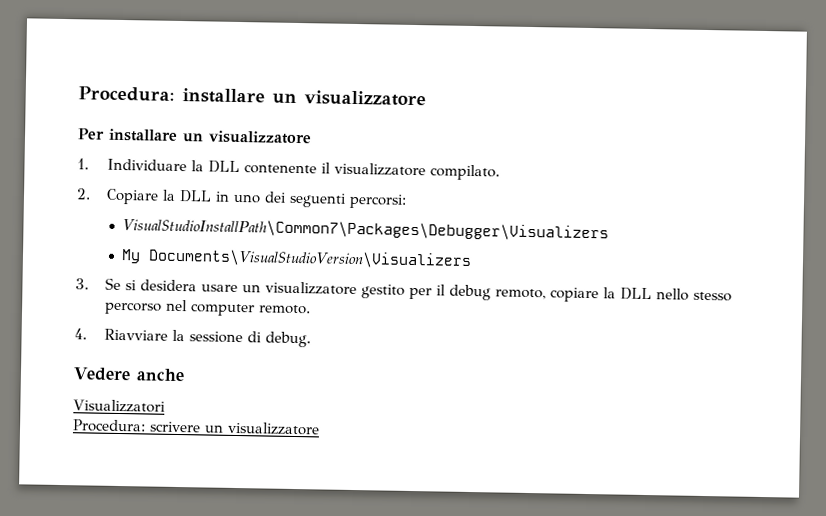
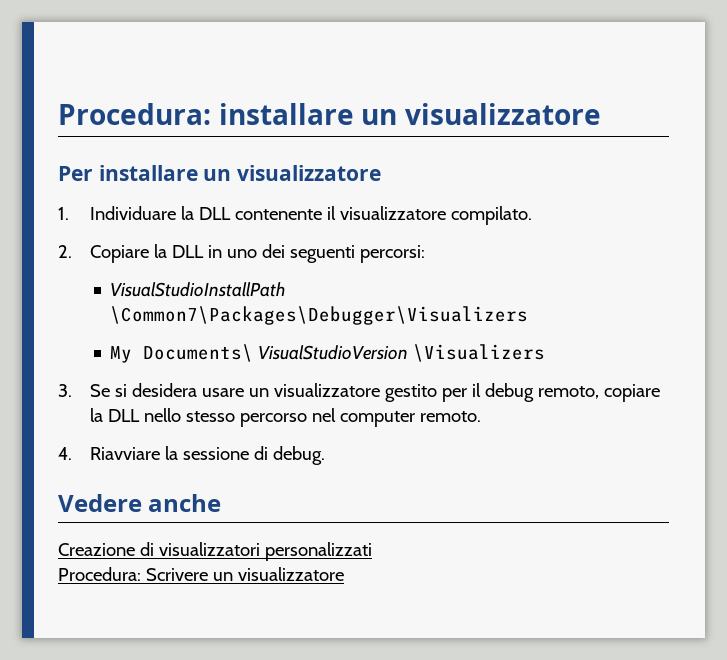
- VisualStudioInstallPath\Common7\Packages\Debugger\Visualizers
+ VisualStudioInstallPath \Common7\Packages\Debugger\Visualizers
- My Documents\VisualStudioVersion\Visualizers
+ My Documents\ VisualStudioVersion \Visualizers
- Visualizzatori
- Procedura: scrivere un visualizzatore
+ Creazione di visualizzatori personalizzati
+ Procedura: Scrivere un visualizzatore

